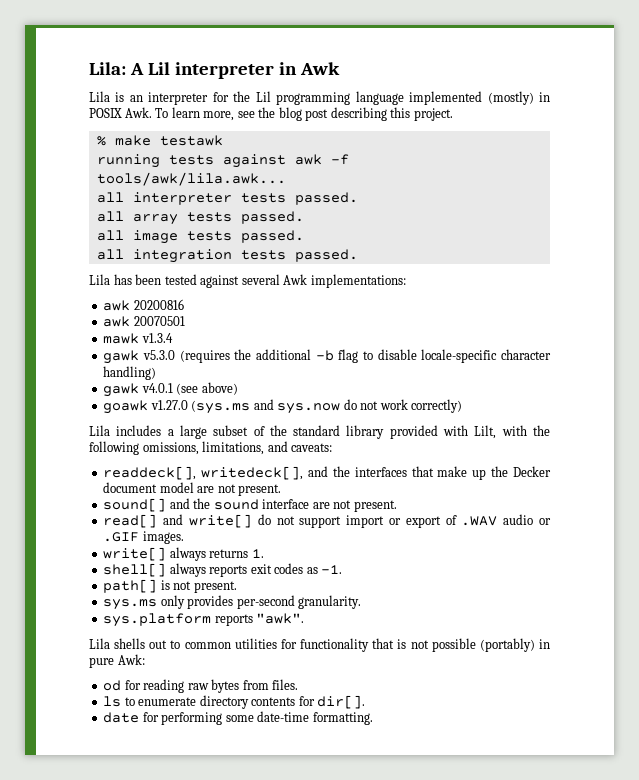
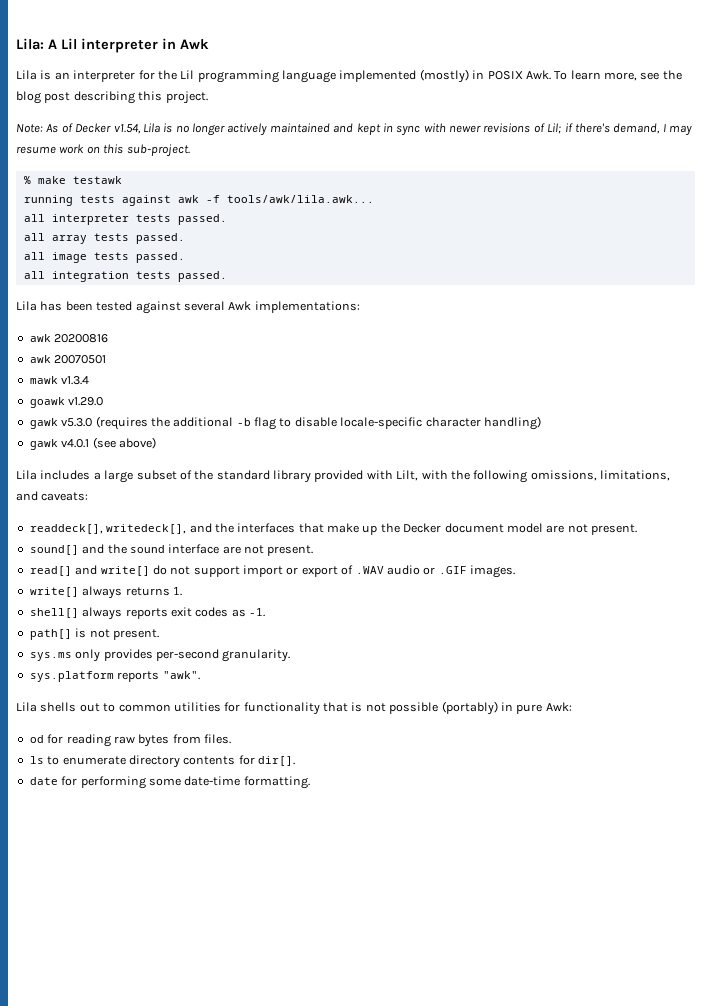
+ Note: As of Decker v1.54, Lila is no longer actively maintained and kept in sync with newer revisions of Lil; if there's demand, I may resume work on this sub-project.
+ goawk v1.29.0
- goawk v1.27.0 (sys.ms and sys.now do not work correctly)

